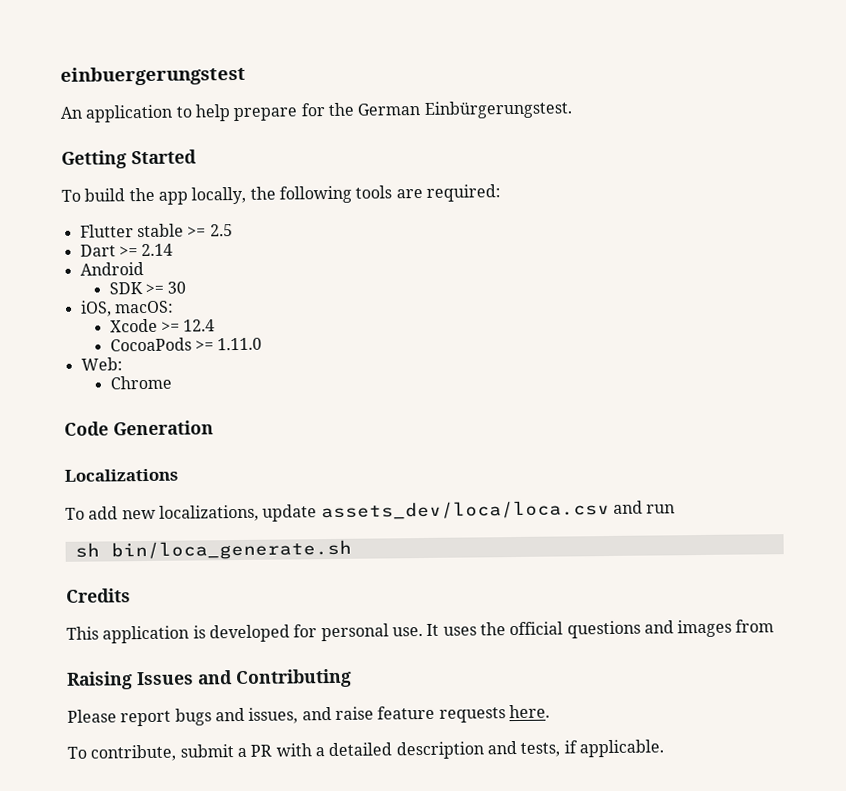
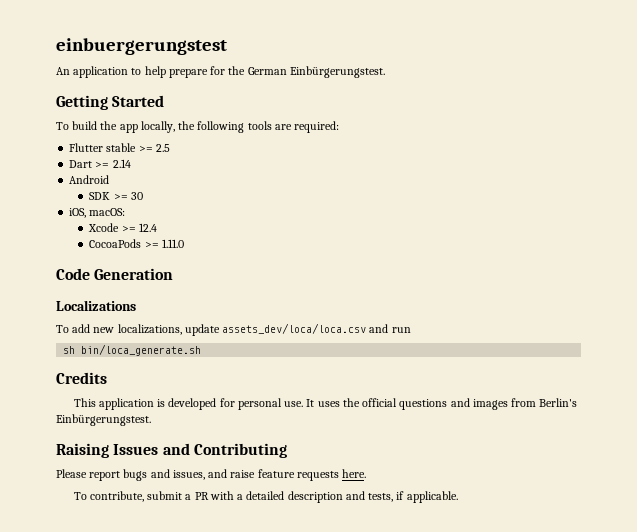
- Web:
- Chrome
- It uses the official questions and images from
+ It uses the official questions and images from Berlin's Einbürgerungstest.

